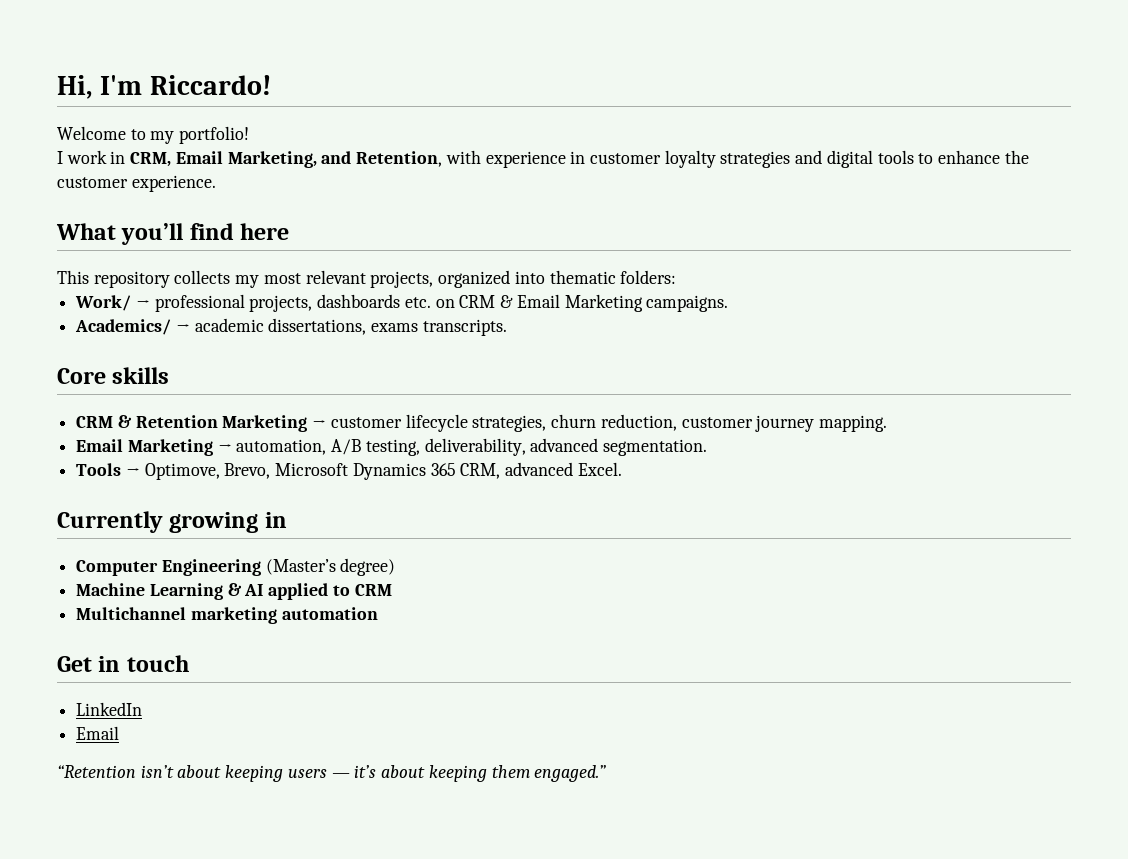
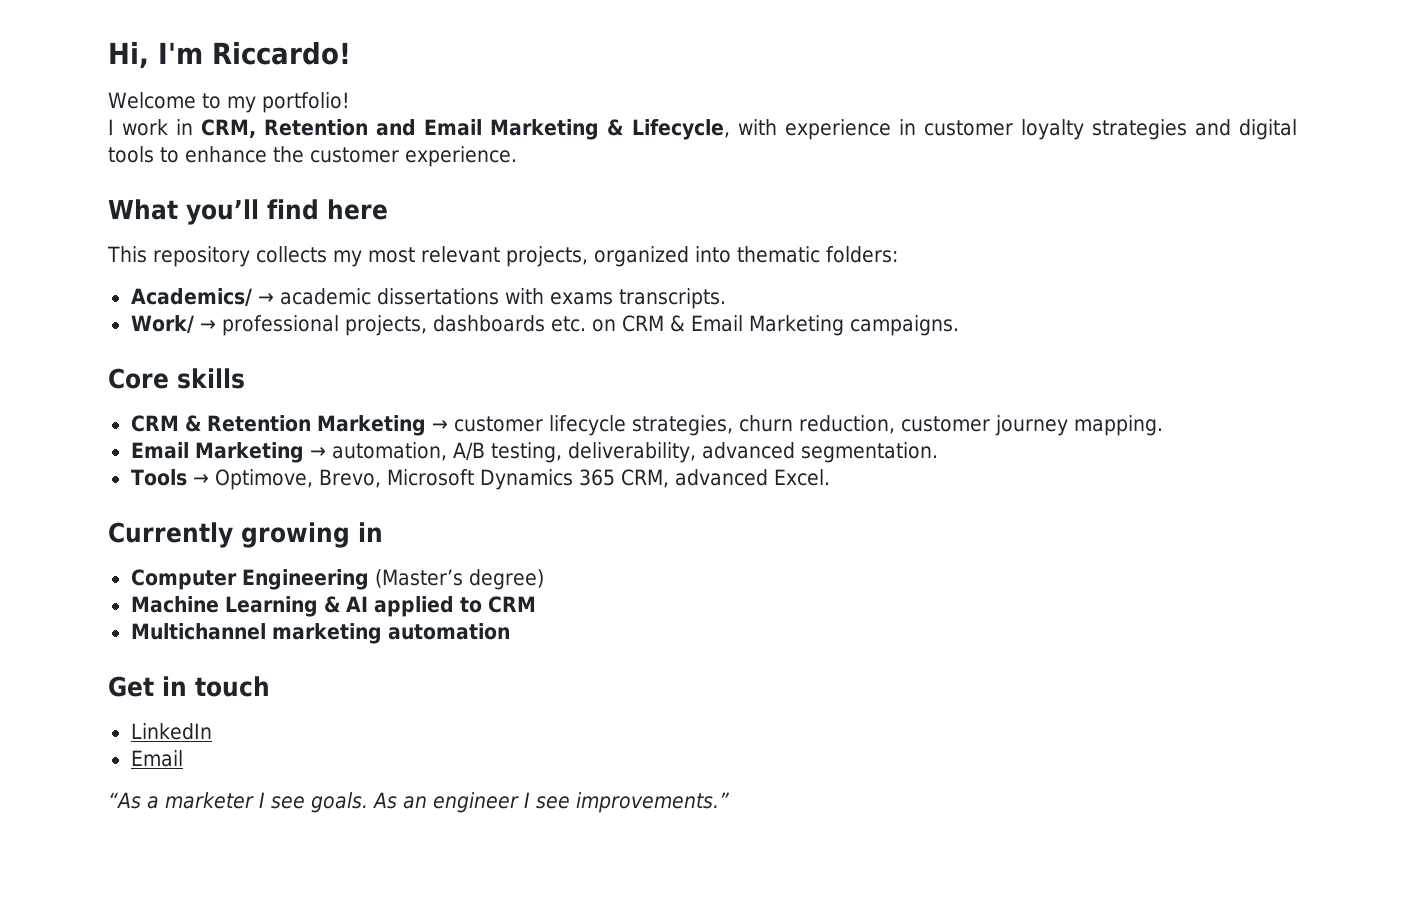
- I work in CRM, Email Marketing, and Retention, with experience in customer loyalty strategies and digital tools to enhance the customer experience.
+ I work in CRM, Retention and Email Marketing & Lifecycle, with experience in customer loyalty strategies and digital tools to enhance the customer experience.
+ Academics/ → academic dissertations with exams transcripts.
- Academics/ → academic dissertations, exams transcripts.
- “Retention isn’t about keeping users — it’s about keeping them engaged.”
+ “As a marketer I see goals. As an engineer I see improvements.”

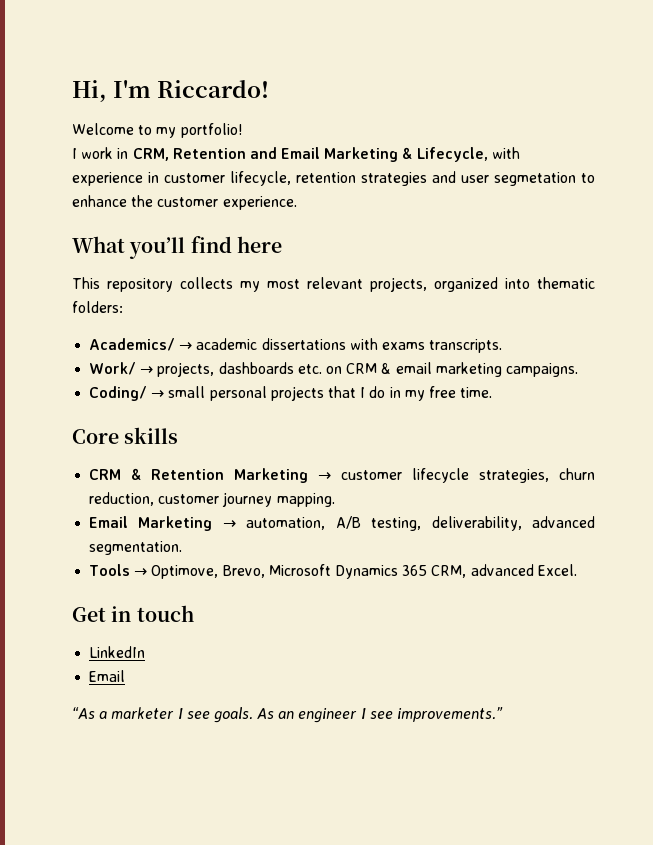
- I work in CRM, Retention and Email Marketing & Lifecycle, with experience in customer loyalty strategies and digital tools to enhance the customer experience.
+ I work in CRM, Retention and Email Marketing & Lifecycle, with experience in customer lifecycle, retention strategies and user segmetation to enhance the customer experience.
- Work/ → professional projects, dashboards etc. on CRM & Email Marketing campaigns.
+ Work/ → projects, dashboards etc. on CRM & email marketing campaigns.
+ Coding/ → small personal projects that I do in my free time.
- Currently growing in
- Computer Engineering (Master’s degree)
- Machine Learning & AI applied to CRM
- Multichannel marketing automation

